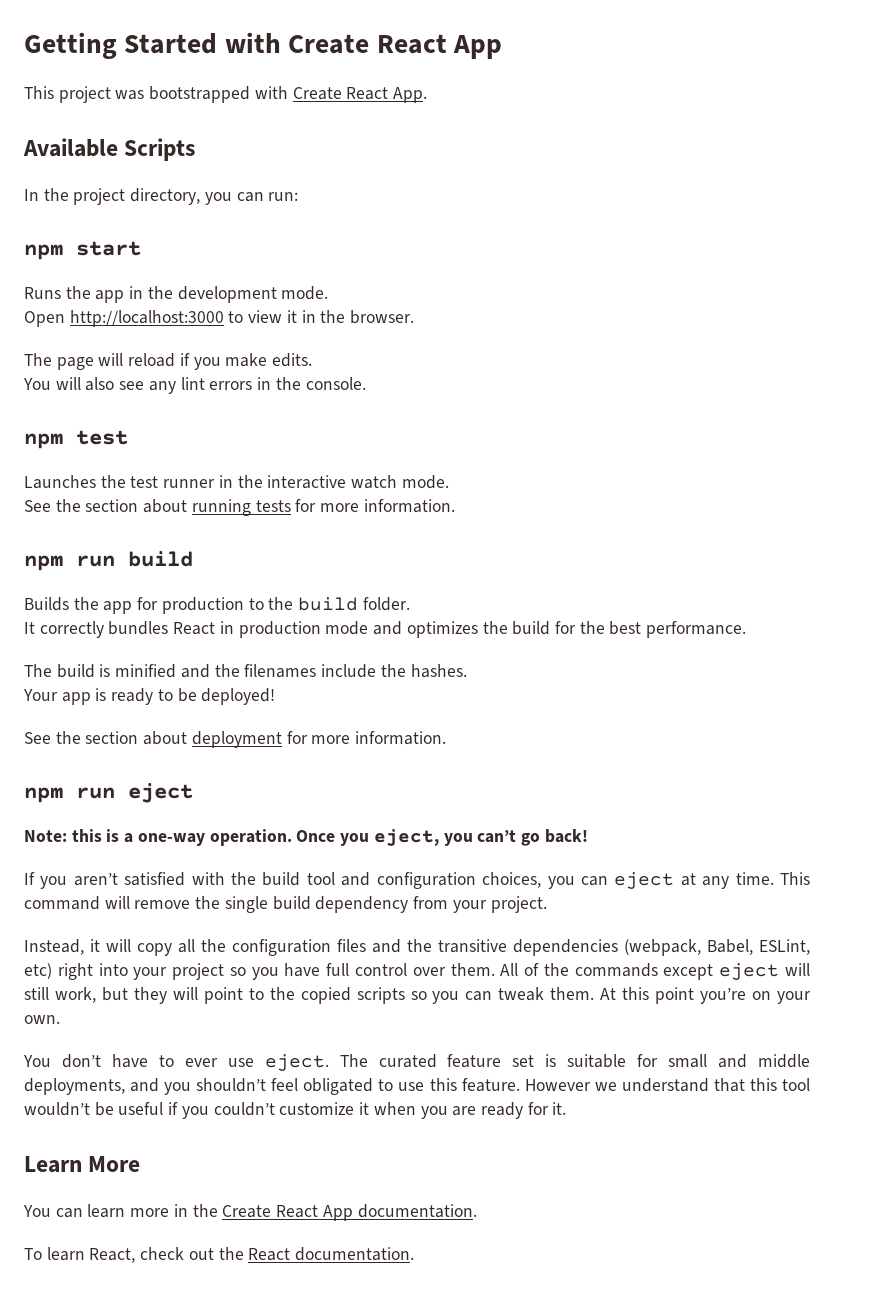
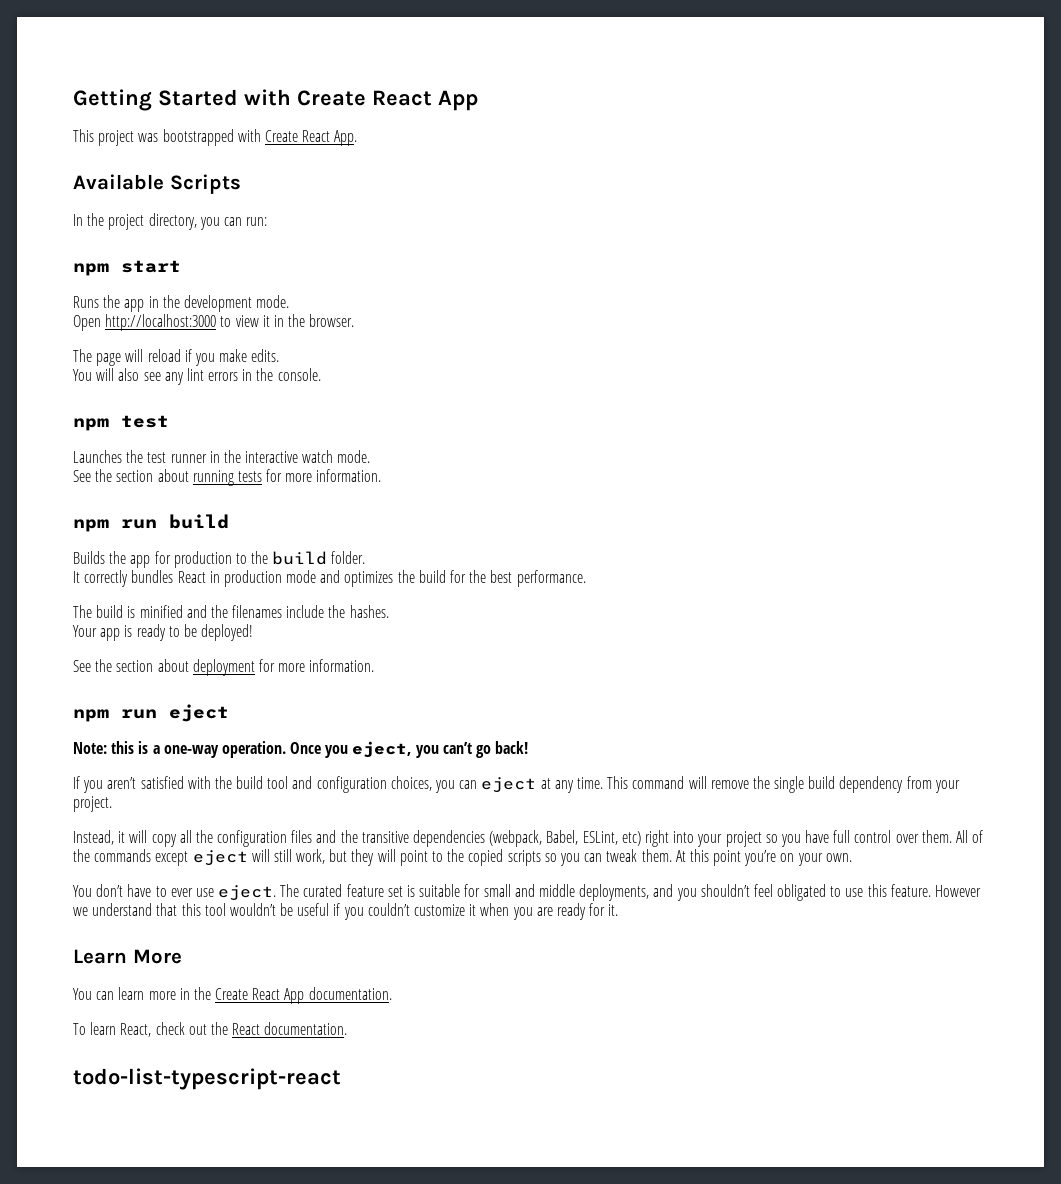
+ todo-list-typescript-react

